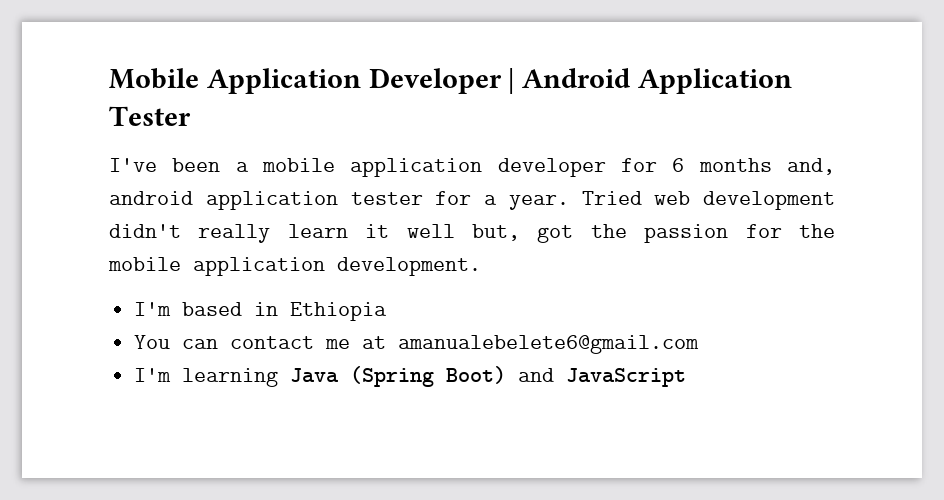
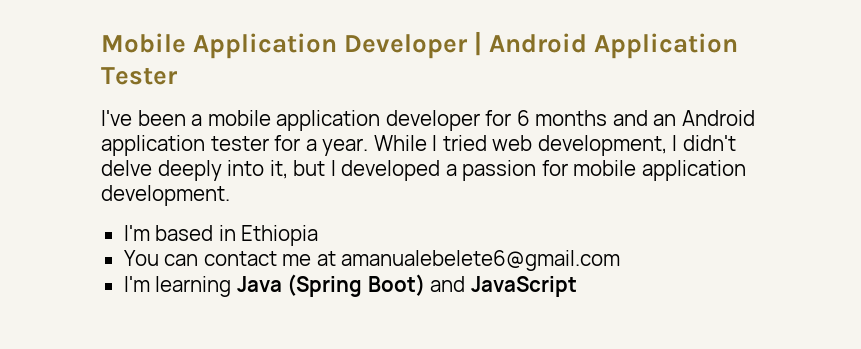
- I've been a mobile application developer for 6 months and, android application tester for a year.
+ I've been a mobile application developer for 6 months and an Android application tester for a year.
- Tried web development didn't really learn it well but, got the passion for the mobile application development.
+ While I tried web development, I didn't delve deeply into it, but I developed a passion for mobile application development.

